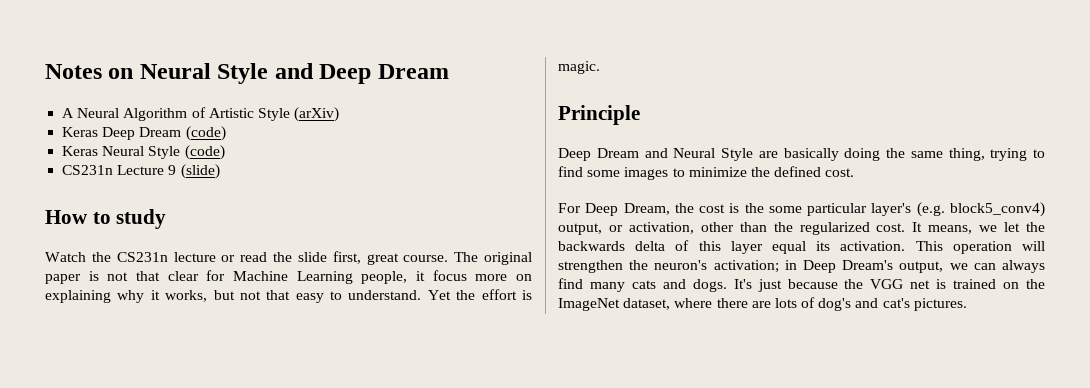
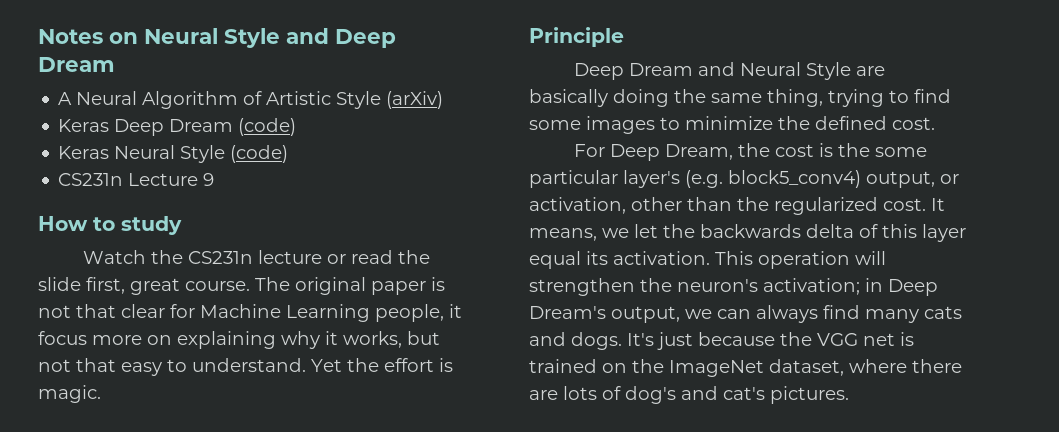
- CS231n Lecture 9 (slide)
+ CS231n Lecture 9

